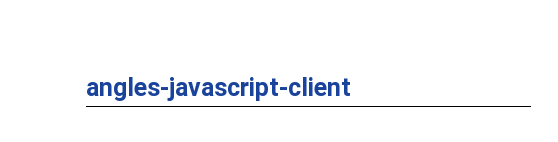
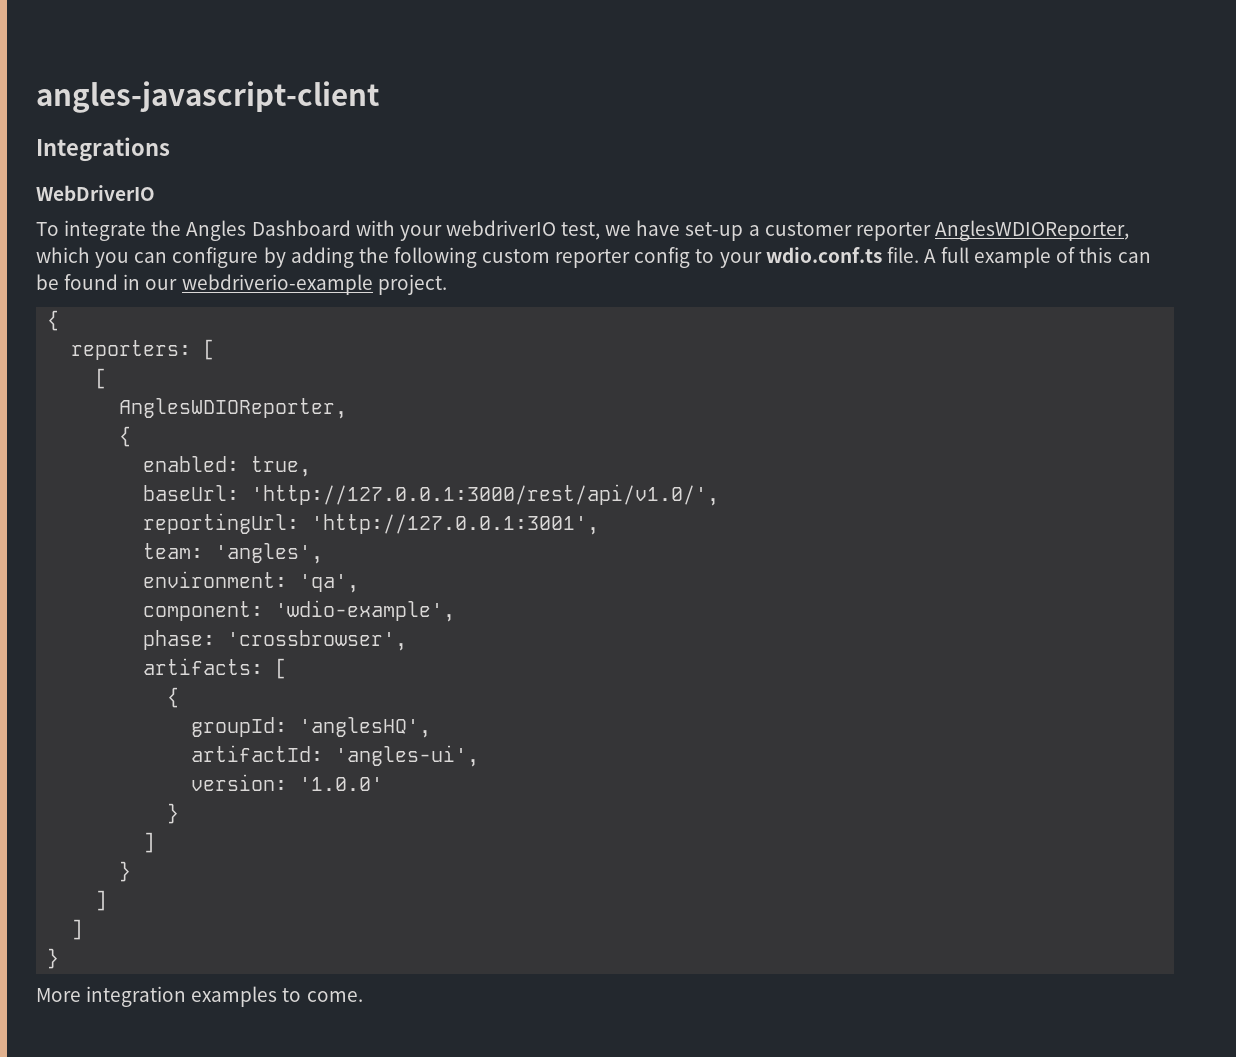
+ Integrations
+ WebDriverIO
+ To integrate the Angles Dashboard with your webdriverIO test, we have set-up a customer reporter AnglesWDIOReporter, which you can configure by adding the following custom reporter config to your wdio.conf.ts file. A full example of this can be found in our webdriverio-example project.
+ {
+ reporters: [
+ [
+ AnglesWDIOReporter,
+ {
+ enabled: true,
+ baseUrl: 'http://127.0.0.1:3000/rest/api/v1.0/',
+ reportingUrl: 'http://127.0.0.1:3001',
+ team: 'angles',
+ environment: 'qa',
+ component: 'wdio-example',
+ phase: 'crossbrowser',
+ artifacts: [
+ {
+ groupId: 'anglesHQ',
+ artifactId: 'angles-ui',
+ version: '1.0.0'
+ }
+ ]
+ }
+ ]
+ ]
+ }
+ More integration examples to come.

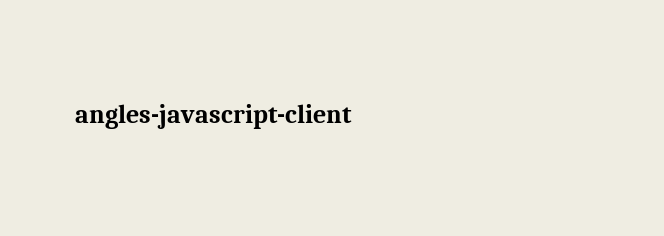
- Integrations
- WebDriverIO
- To integrate the Angles Dashboard with your webdriverIO test, we have set-up a customer reporter AnglesWDIOReporter, which you can configure by adding the following custom reporter config to your wdio.conf.ts file. A full example of this can be found in our webdriverio-example project.
- {
- reporters: [
- [
- AnglesWDIOReporter,
- {
- enabled: true,
- baseUrl: 'http://127.0.0.1:3000/rest/api/v1.0/',
- reportingUrl: 'http://127.0.0.1:3001',
- team: 'angles',
- environment: 'qa',
- component: 'wdio-example',
- phase: 'crossbrowser',
- artifacts: [
- {
- groupId: 'anglesHQ',
- artifactId: 'angles-ui',
- version: '1.0.0'
- }
- ]
- }
- ]
- ]
- }
- More integration examples to come.

